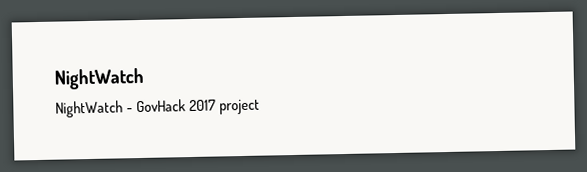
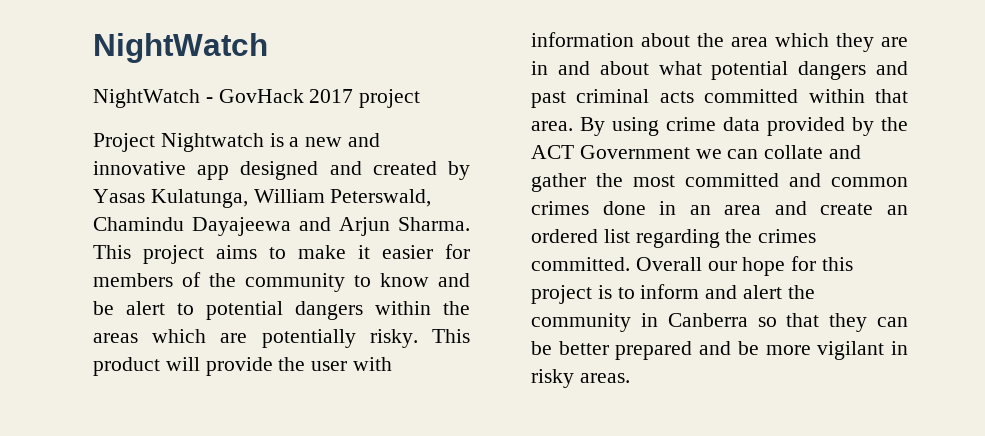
+ Project Nightwatch is a new and innovative app designed and created by Yasas Kulatunga, William Peterswald, Chamindu Dayajeewa and Arjun Sharma. This project aims to make it easier for members of the community to know and be alert to potential dangers within the areas which are potentially risky. This product will provide the user with information about the area which they are in and about what potential dangers and past criminal acts committed within that area. By using crime data provided by the ACT Government we can collate and gather the most committed and common crimes done in an area and create an ordered list regarding the crimes committed. Overall our hope for this project is to inform and alert the community in Canberra so that they can be better prepared and be more vigilant in risky areas.

